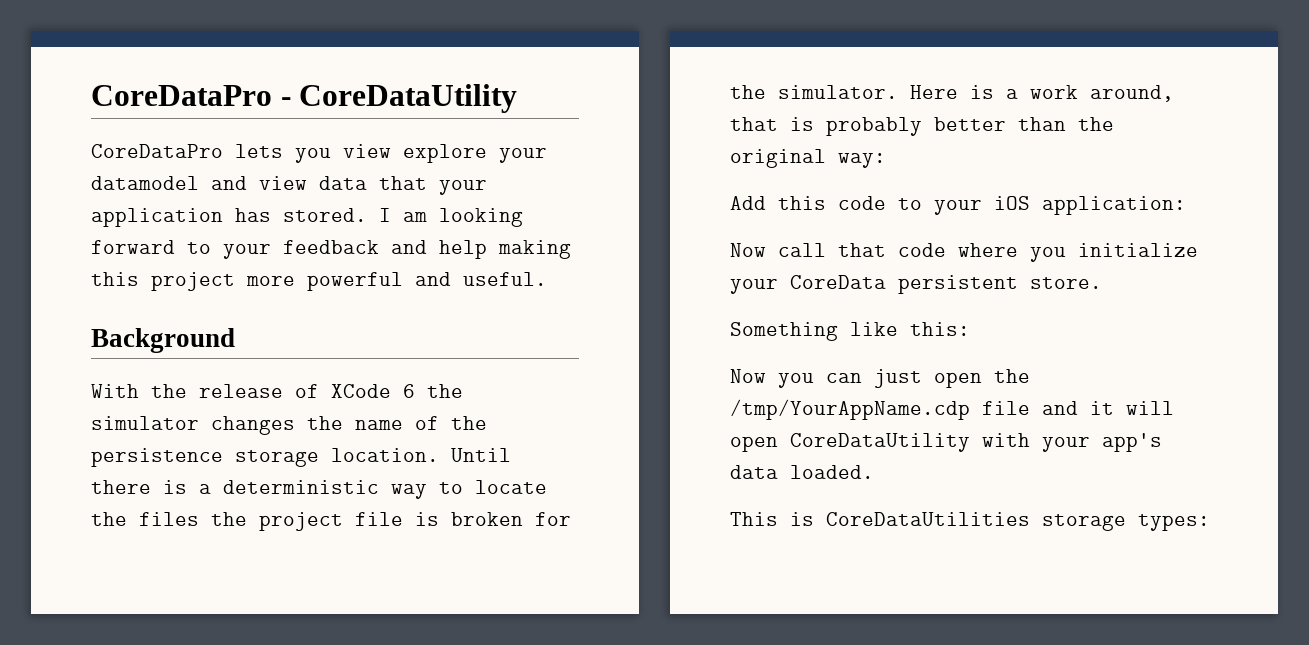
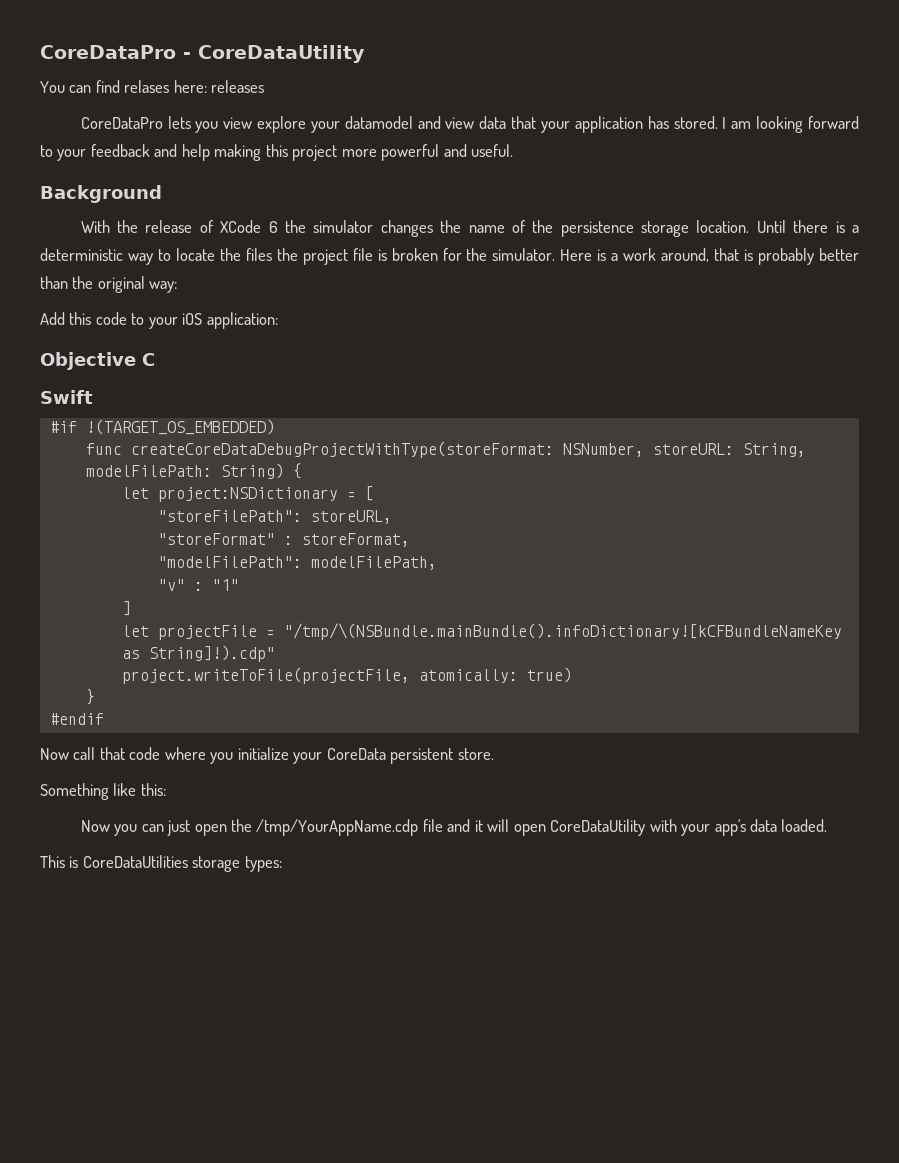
+ You can find relases here: releases
+ Objective C
+ Swift
+ #if !(TARGET_OS_EMBEDDED)
+ func createCoreDataDebugProjectWithType(storeFormat: NSNumber, storeURL: String, modelFilePath: String) {
+ let project:NSDictionary = [
+ "storeFilePath": storeURL,
+ "storeFormat" : storeFormat,
+ "modelFilePath": modelFilePath,
+ "v" : "1"
+ ]
+ let projectFile = "/tmp/\(NSBundle.mainBundle().infoDictionary![kCFBundleNameKey as String]!).cdp"
+ project.writeToFile(projectFile, atomically: true)
+ }
+ #endif

